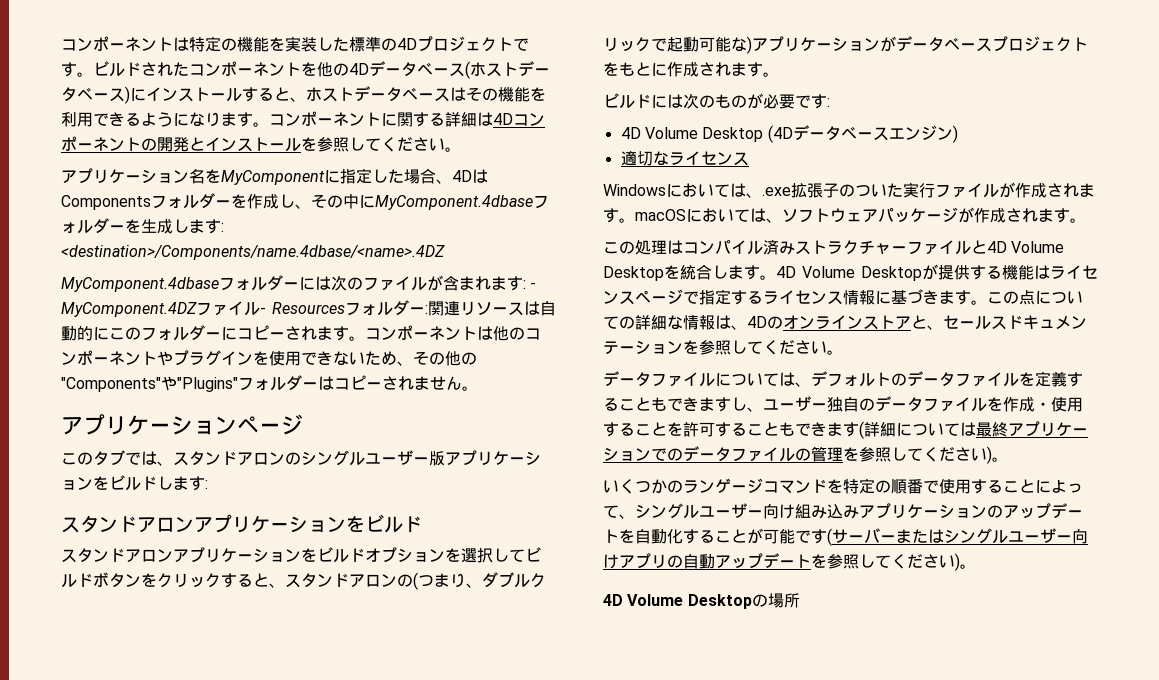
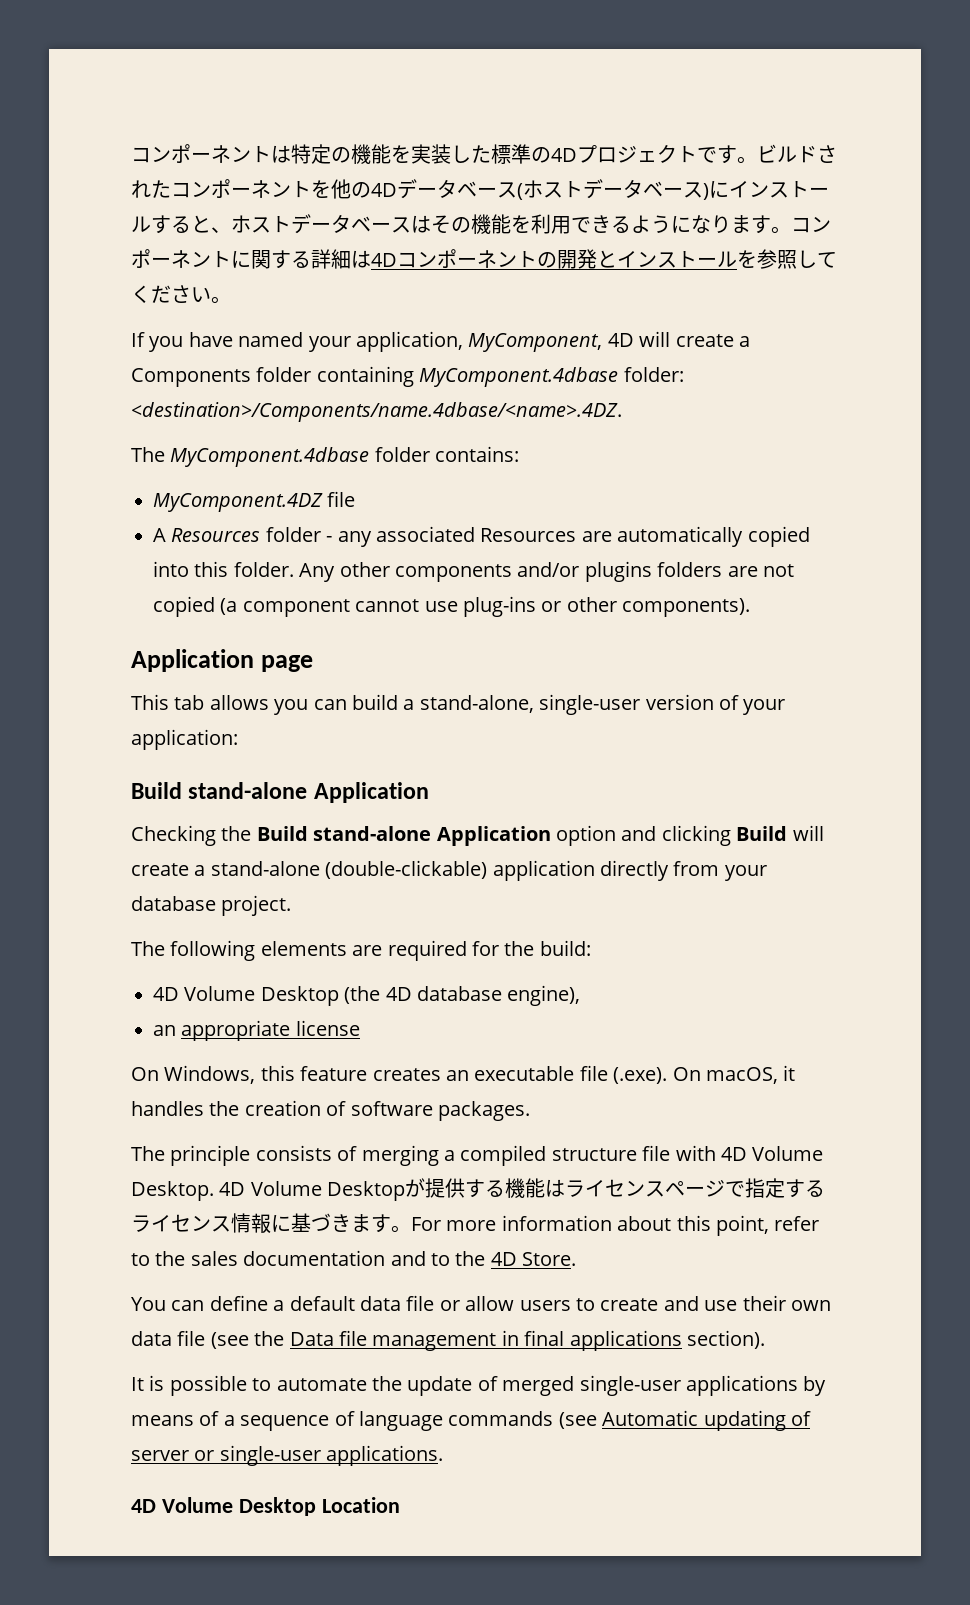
- アプリケーション名をMyComponentに指定した場合、4DはComponentsフォルダーを作成し、その中にMyComponent.4dbaseフォルダーを生成します: <destination>/Components/name.4dbase/<name>.4DZ
- MyComponent.4dbaseフォルダーには次のファイルが含まれます: - MyComponent.4DZファイル- Resourcesフォルダー:関連リソースは自動的にこのフォルダーにコピーされます。コンポーネントは他のコンポーネントやプラグインを使用できないため、その他の"Components"や"Plugins"フォルダーはコピーされません。
- アプリケーションページ
- このタブでは、スタンドアロンのシングルユーザー版アプリケーションをビルドします:
- スタンドアロンアプリケーションをビルド
- スタンドアロンアプリケーションをビルドオプションを選択してビルドボタンをクリックすると、スタンドアロンの(つまり、ダブルクリックで起動可能な)アプリケーションがデータベースプロジェクトをもとに作成されます。
- ビルドには次のものが必要です:
- 4D Volume Desktop (4Dデータベースエンジン)
- 適切なライセンス
- Windowsにおいては、.exe拡張子のついた実行ファイルが作成されます。macOSにおいては、ソフトウェアパッケージが作成されます。
- この処理はコンパイル済みストラクチャーファイルと4D Volume Desktopを統合します。
+ If you have named your application, MyComponent, 4D will create a Components folder containing MyComponent.4dbase folder: <destination>/Components/name.4dbase/<name>.4DZ.
+ The MyComponent.4dbase folder contains:
+ MyComponent.4DZ file
+ A Resources folder - any associated Resources are automatically copied into this folder. Any other components and/or plugins folders are not copied (a component cannot use plug-ins or other components).
+ Application page
+ This tab allows you can build a stand-alone, single-user version of your application:
+ Build stand-alone Application
+ Checking the Build stand-alone Application option and clicking Build will create a stand-alone (double-clickable) application directly from your database project.
+ The following elements are required for the build:
+ 4D Volume Desktop (the 4D database engine),
+ an appropriate license
+ On Windows, this feature creates an executable file (.exe). On macOS, it handles the creation of software packages.
+ The principle consists of merging a compiled structure file with 4D Volume Desktop.
- この点についての詳細な情報は、4Dのオンラインストアと、セールスドキュメンテーションを参照してください。
- データファイルについては、デフォルトのデータファイルを定義することもできますし、ユーザー独自のデータファイルを作成・使用することを許可することもできます(詳細については最終アプリケーションでのデータファイルの管理を参照してください)。
- いくつかのランゲージコマンドを特定の順番で使用することによって、シングルユーザー向け組み込みアプリケーションのアップデートを自動化することが可能です(サーバーまたはシングルユーザー向けアプリの自動アップデートを参照してください)。
- 4D Volume Desktopの場所
+ For more information about this point, refer to the sales documentation and to the 4D Store.
+ You can define a default data file or allow users to create and use their own data file (see the Data file management in final applications section).
+ It is possible to automate the update of merged single-user applications by means of a sequence of language commands (see Automatic updating of server or single-user applications.
+ 4D Volume Desktop Location

